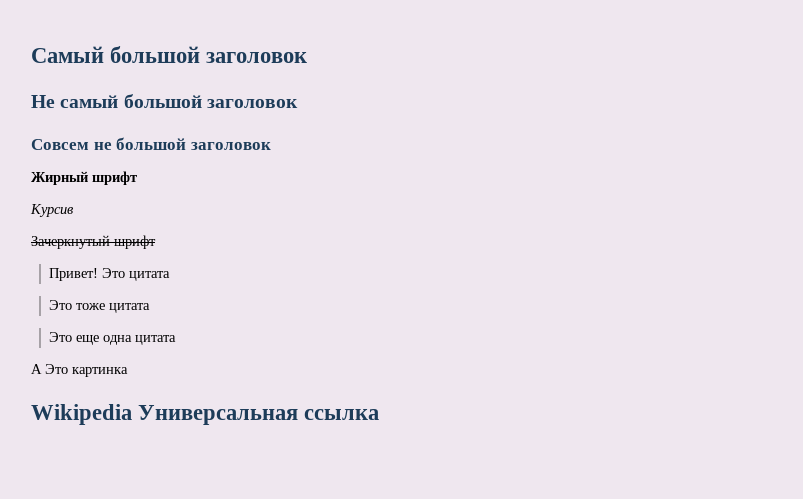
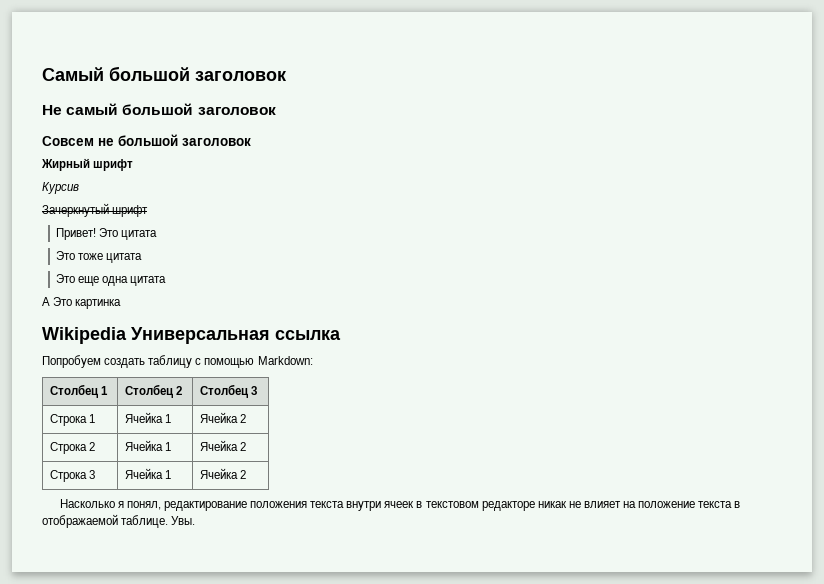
+ Попробуем создать таблицу с помощью Markdown:
+ Столбец 1 | Столбец 2 | Столбец 3
+ Строка 1 | Ячейка 1 | Ячейка 2
+ Строка 2 | Ячейка 1 | Ячейка 2
+ Строка 3 | Ячейка 1 | Ячейка 2
+ Насколько я понял, редактирование положения текста внутри ячеек в текстовом редакторе никак не влияет на положение текста в отображаемой таблице. Увы.

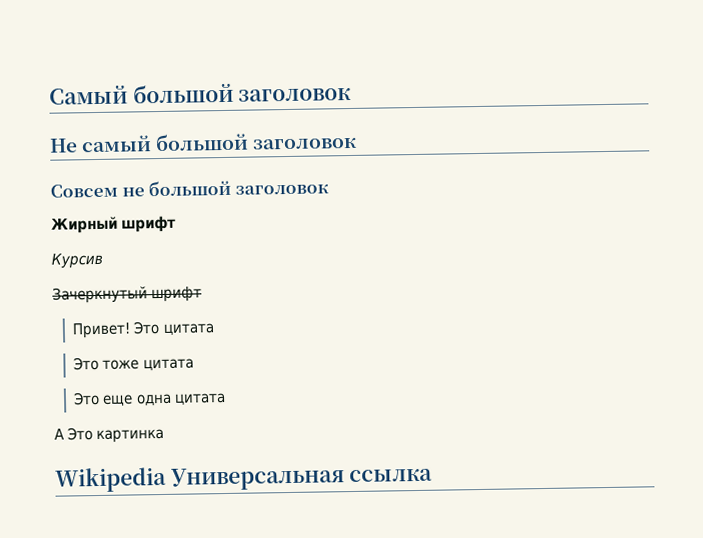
- Попробуем создать таблицу с помощью Markdown:
- Столбец 1 | Столбец 2 | Столбец 3
- Строка 1 | Ячейка 1 | Ячейка 2
- Строка 2 | Ячейка 1 | Ячейка 2
- Строка 3 | Ячейка 1 | Ячейка 2
- Насколько я понял, редактирование положения текста внутри ячеек в текстовом редакторе никак не влияет на положение текста в отображаемой таблице. Увы.

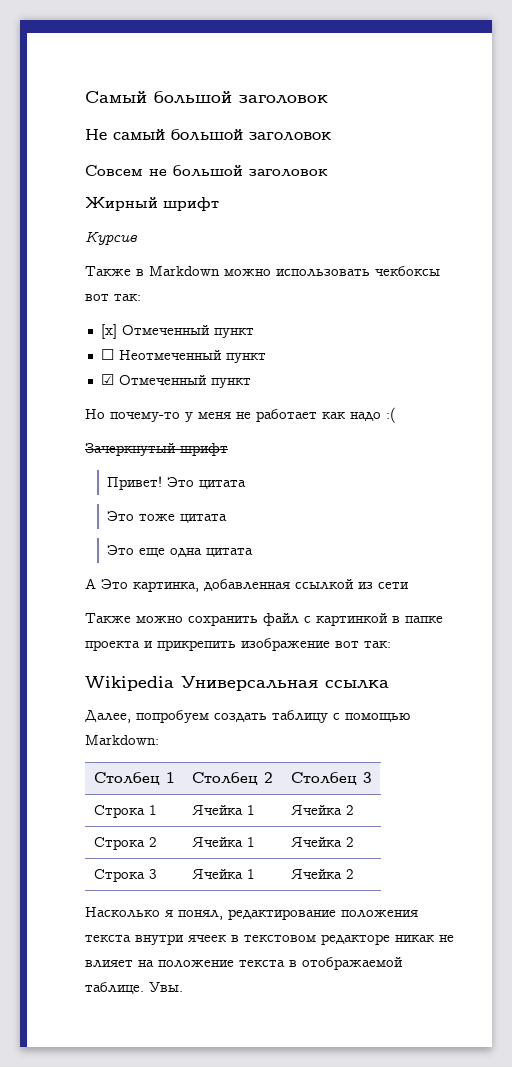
+ Также в Markdown можно использовать чекбоксы вот так:
+ [х] Отмеченный пункт
+ ☐ Неотмеченный пункт
+ ☑ Отмеченный пункт
+ Но почему-то у меня не работает как надо :(
- А Это картинка
+ А Это картинка, добавленная ссылкой из сети
+ Также можно сохранить файл с картинкой в папке проекта и прикрепить изображение вот так:
  Wikipedia Универсальная ссылка
+ Далее, попробуем создать таблицу с помощью Markdown:
+ Столбец 1 | Столбец 2 | Столбец 3
+ Строка 1 | Ячейка 1 | Ячейка 2
+ Строка 2 | Ячейка 1 | Ячейка 2
+ Строка 3 | Ячейка 1 | Ячейка 2
+ Насколько я понял, редактирование положения текста внутри ячеек в текстовом редакторе никак не влияет на положение текста в отображаемой таблице. Увы.

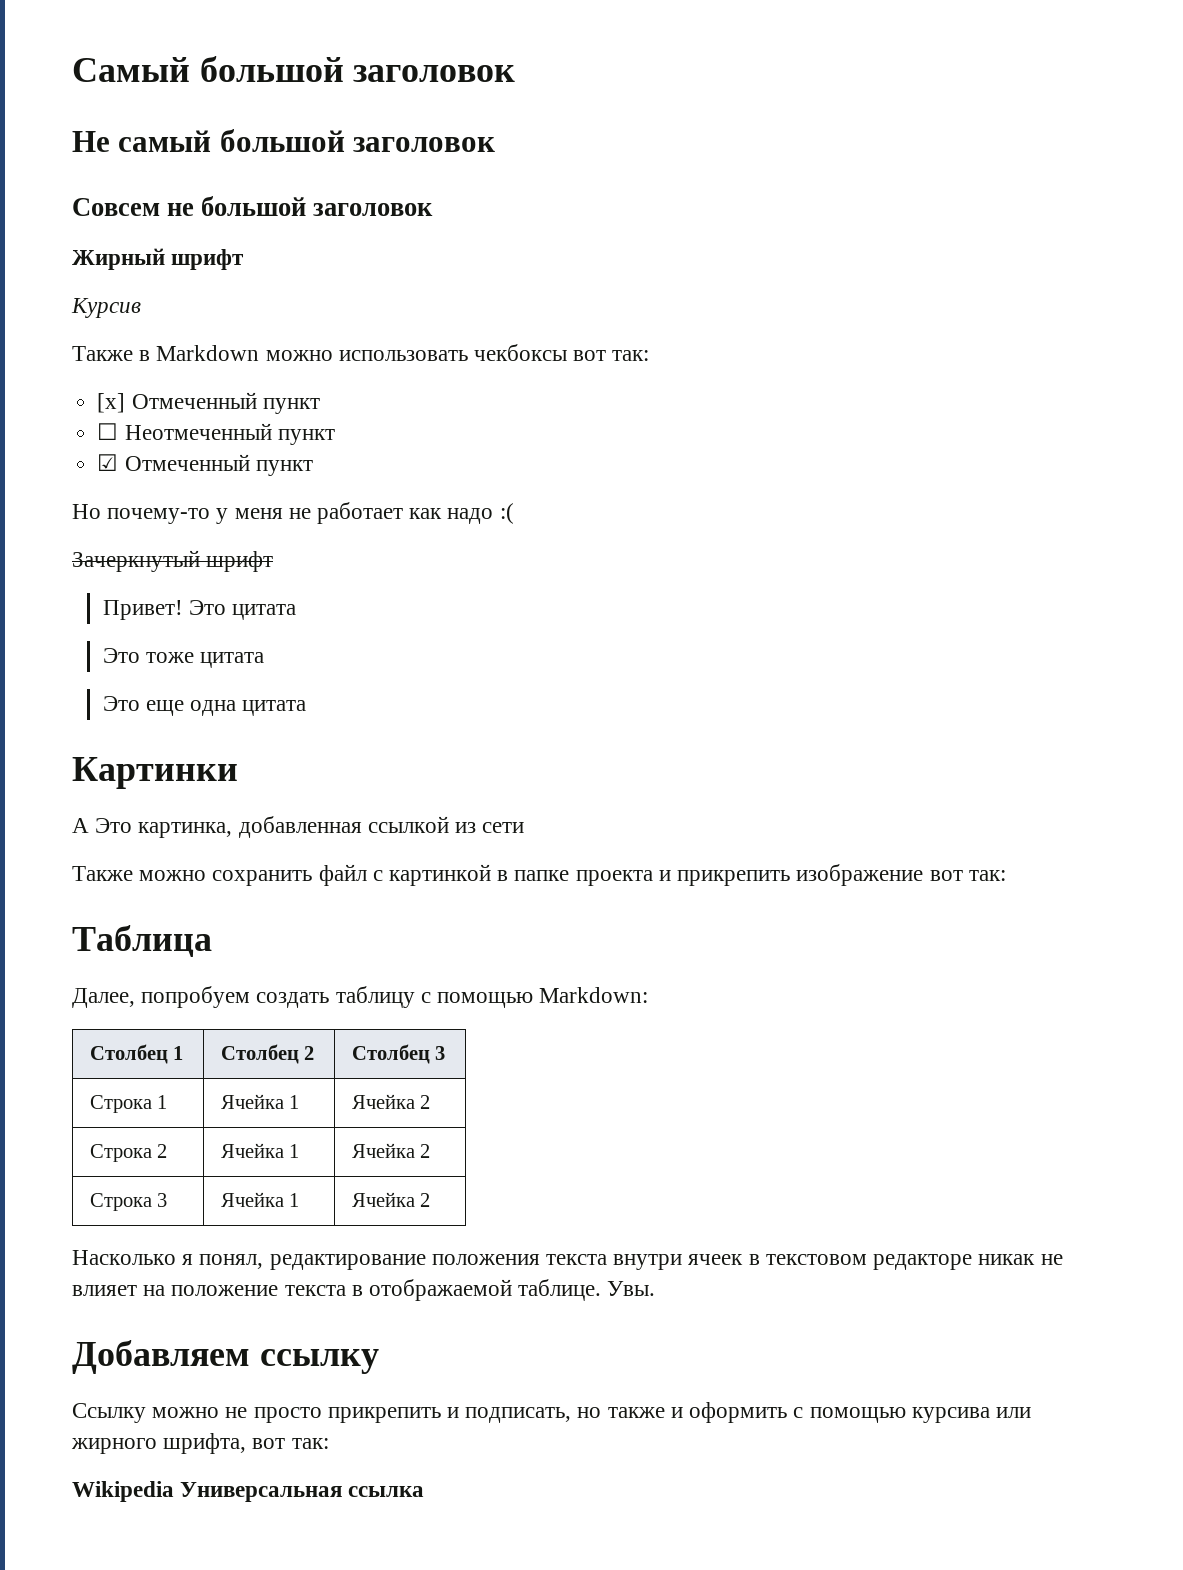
+ Картинки
- Wikipedia Универсальная ссылка
+ Таблица
+ Добавляем ссылку
+ Ссылку можно не просто прикрепить и подписать, но также и оформить с помощью курсива или жирного шрифта, вот так:
+ Wikipedia Универсальная ссылка

